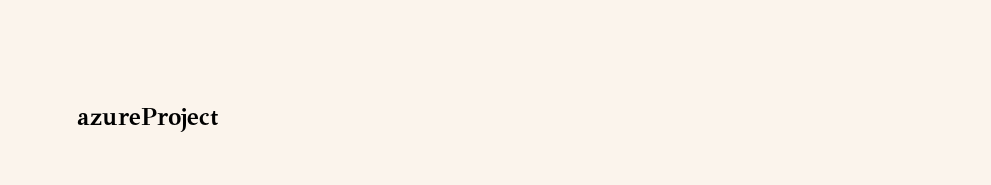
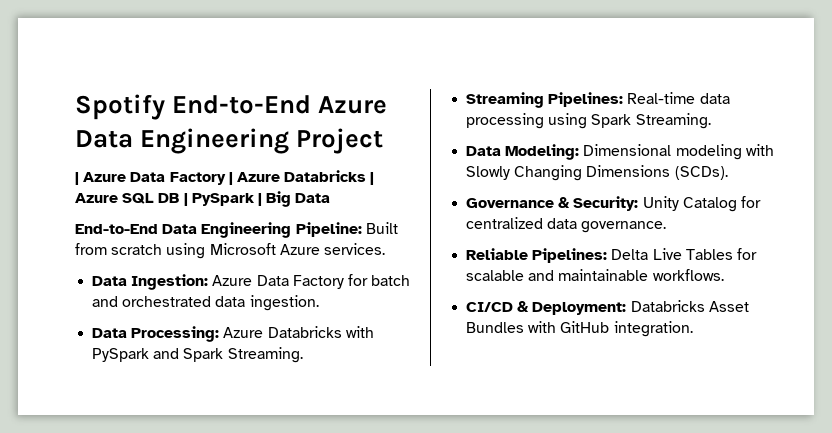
- azureProject
+ Spotify End-to-End Azure Data Engineering Project
+ | Azure Data Factory | Azure Databricks | Azure SQL DB | PySpark | Big Data
+ End-to-End Data Engineering Pipeline: Built from scratch using Microsoft Azure services.
+ Data Ingestion: Azure Data Factory for batch and orchestrated data ingestion.
+ Data Processing: Azure Databricks with PySpark and Spark Streaming.
+ Streaming Pipelines: Real-time data processing using Spark Streaming.
+ Data Modeling: Dimensional modeling with Slowly Changing Dimensions (SCDs).
+ Governance & Security: Unity Catalog for centralized data governance.
+ Reliable Pipelines: Delta Live Tables for scalable and maintainable workflows.
+ CI/CD & Deployment: Databricks Asset Bundles with GitHub integration.

